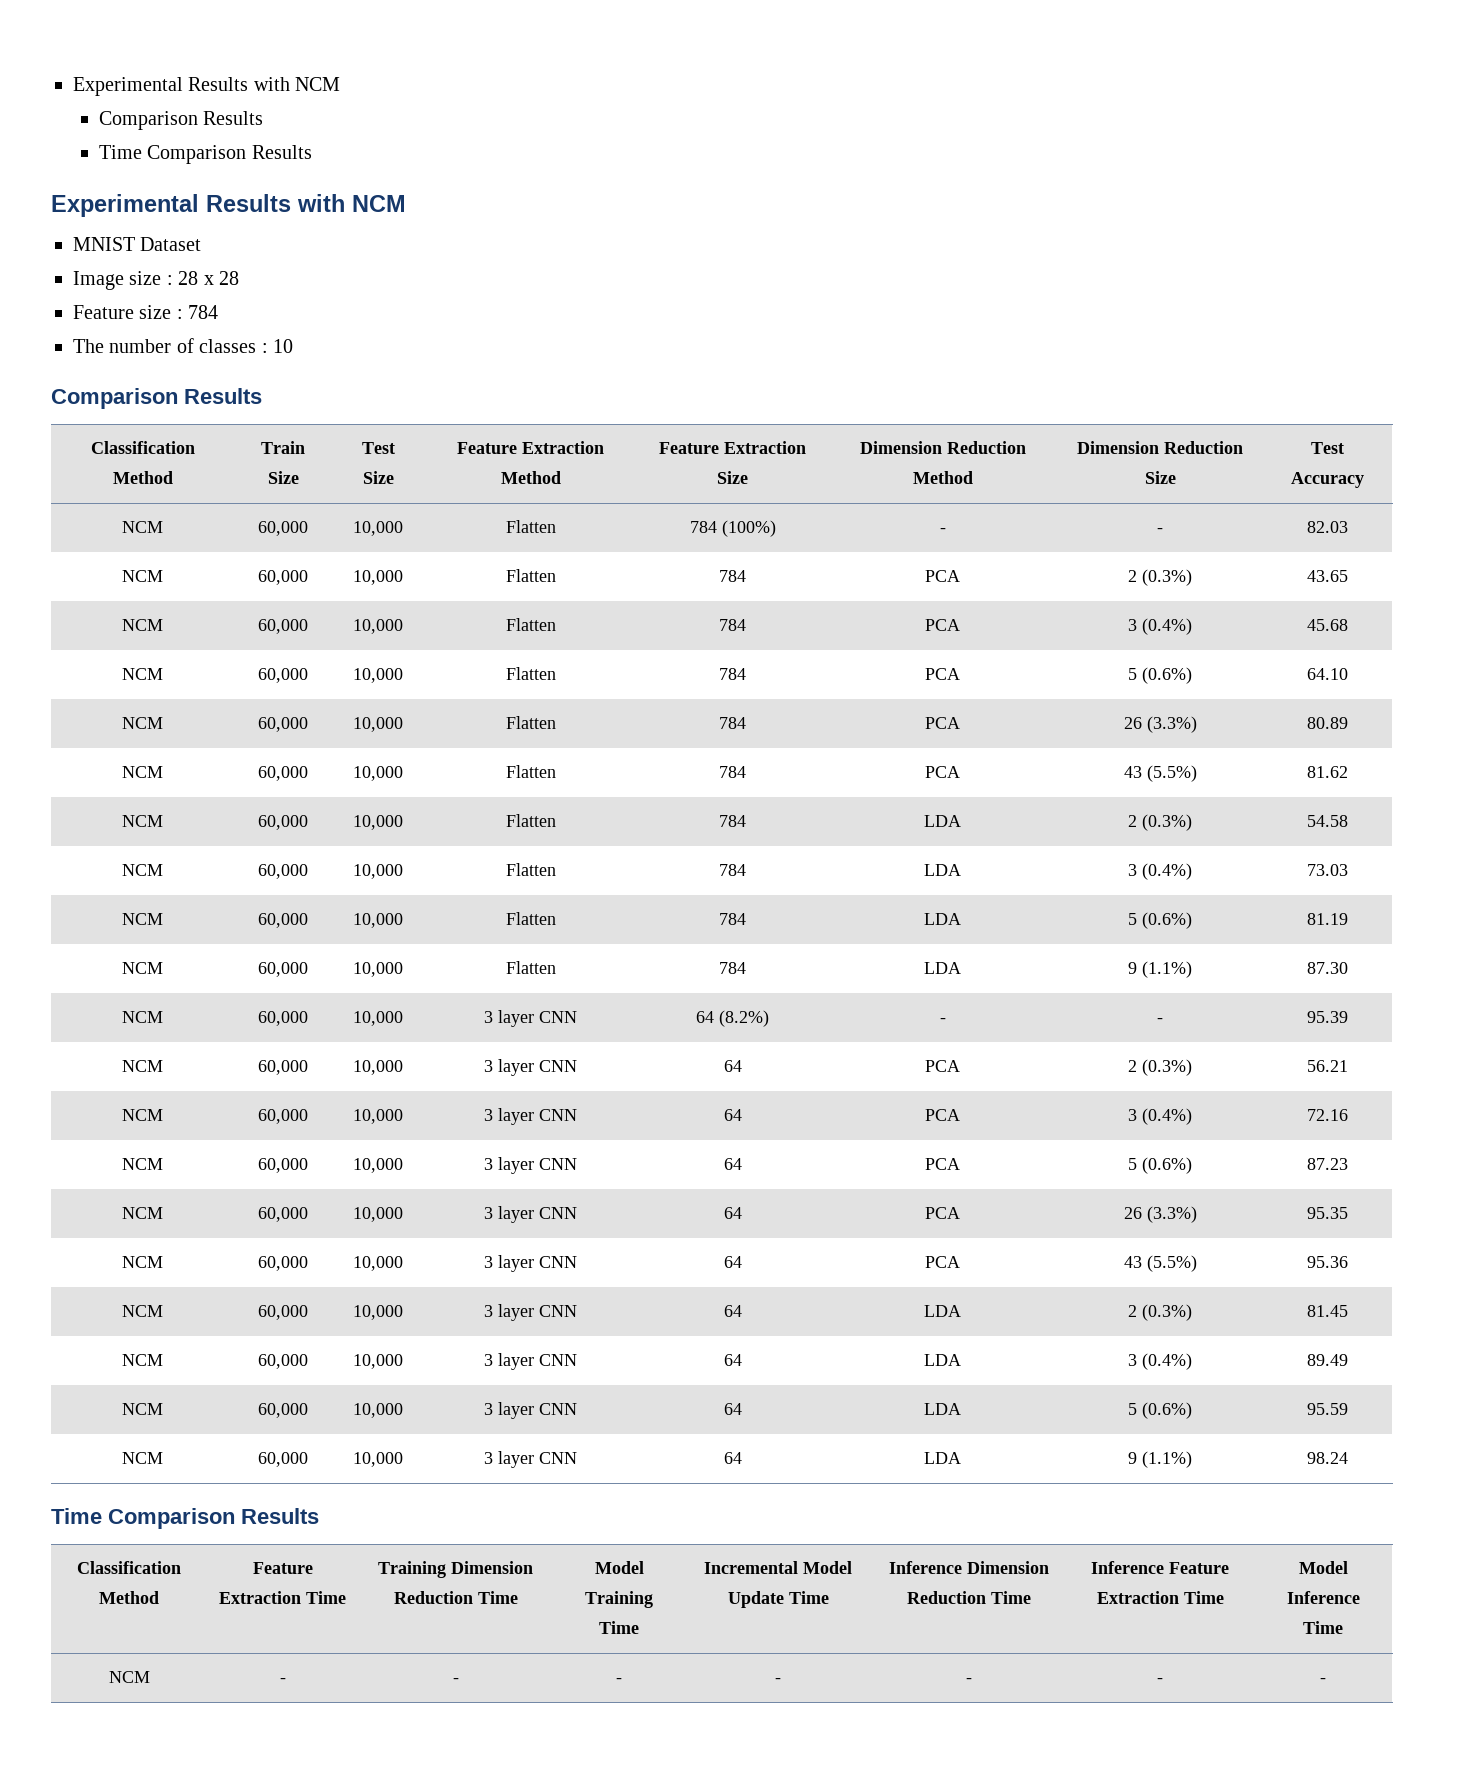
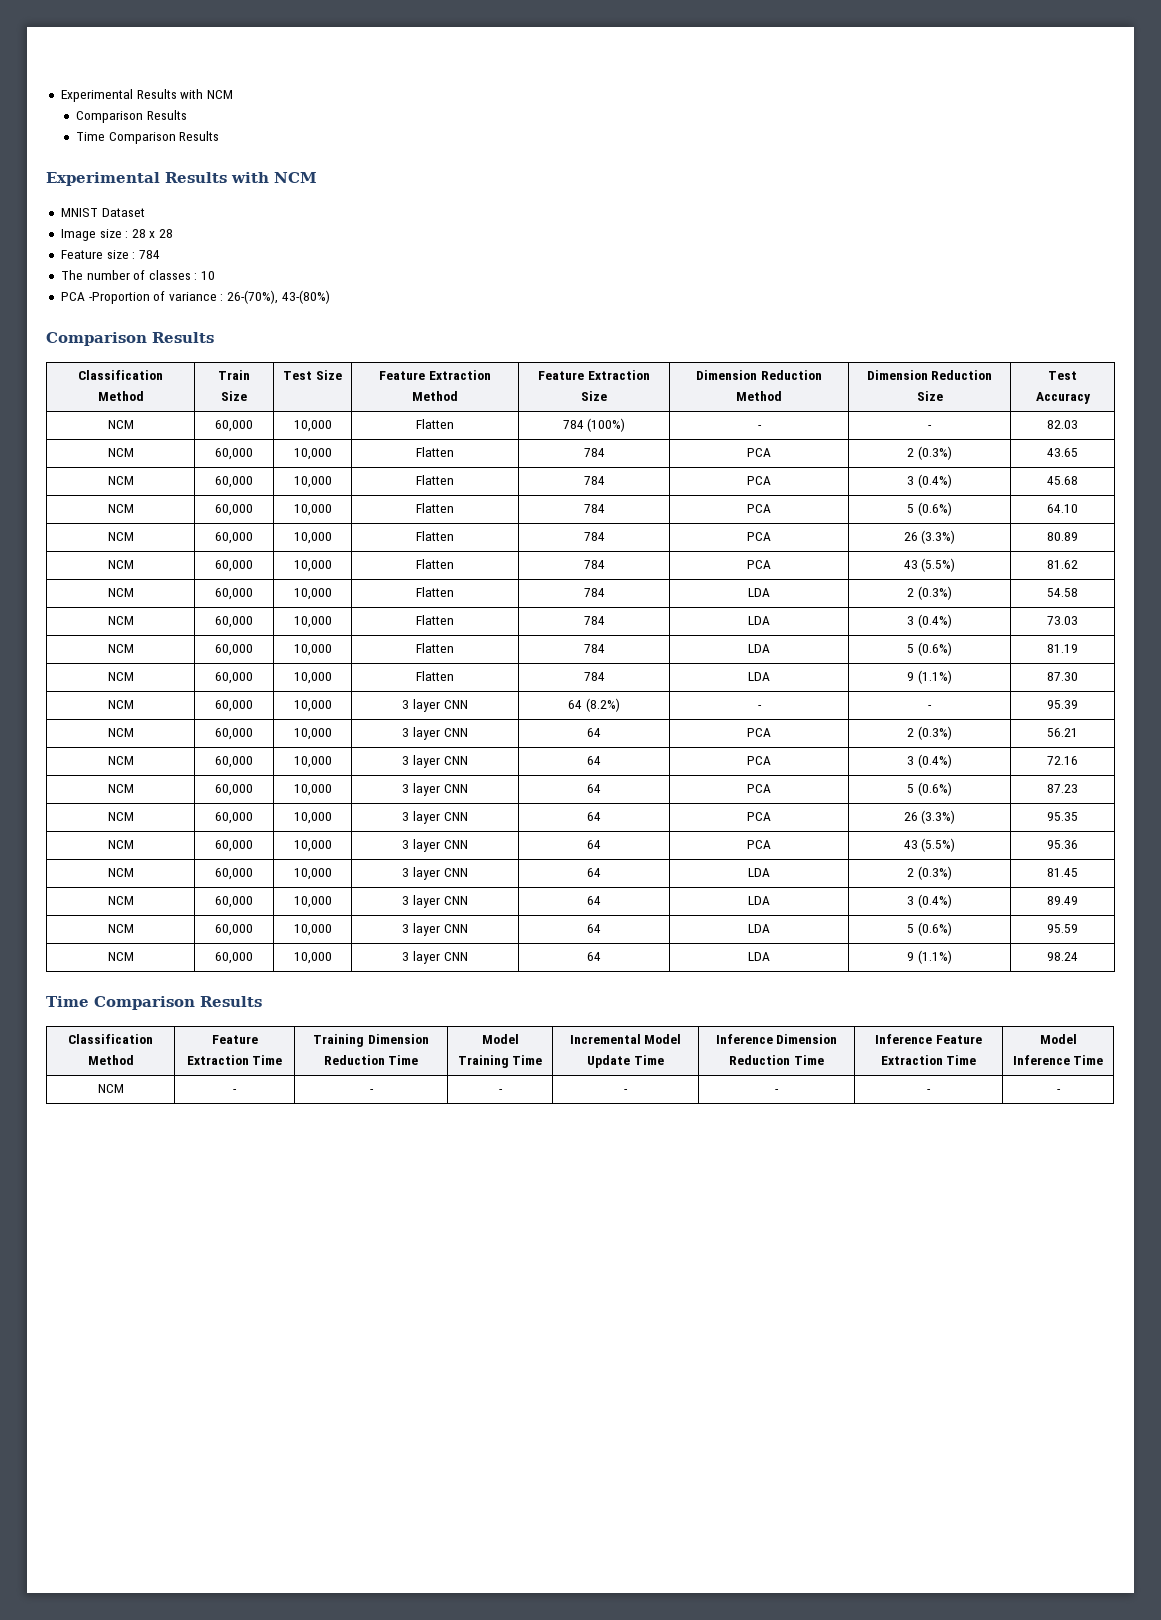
+ PCA -Proportion of variance : 26-(70%), 43-(80%)

